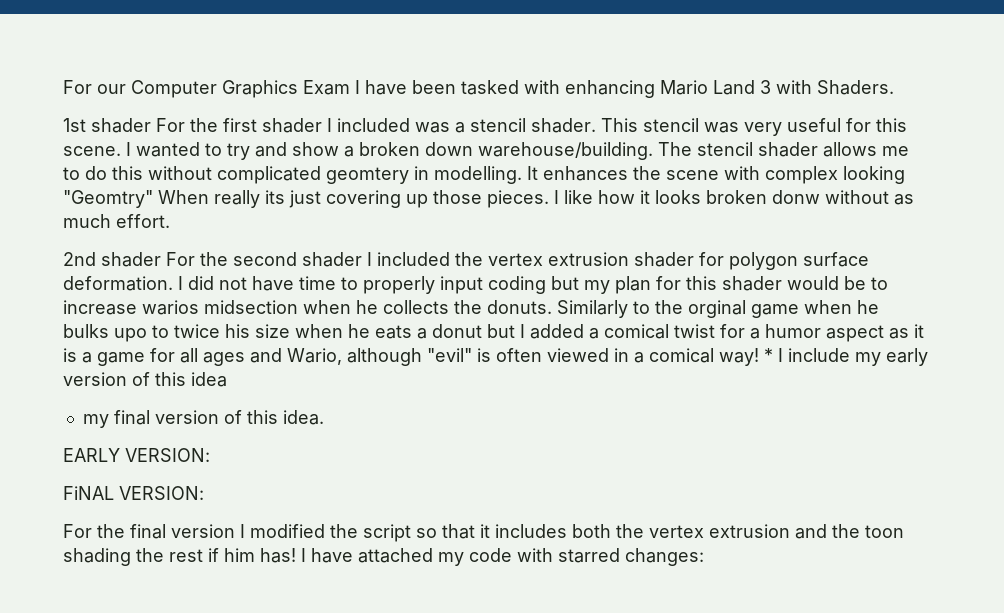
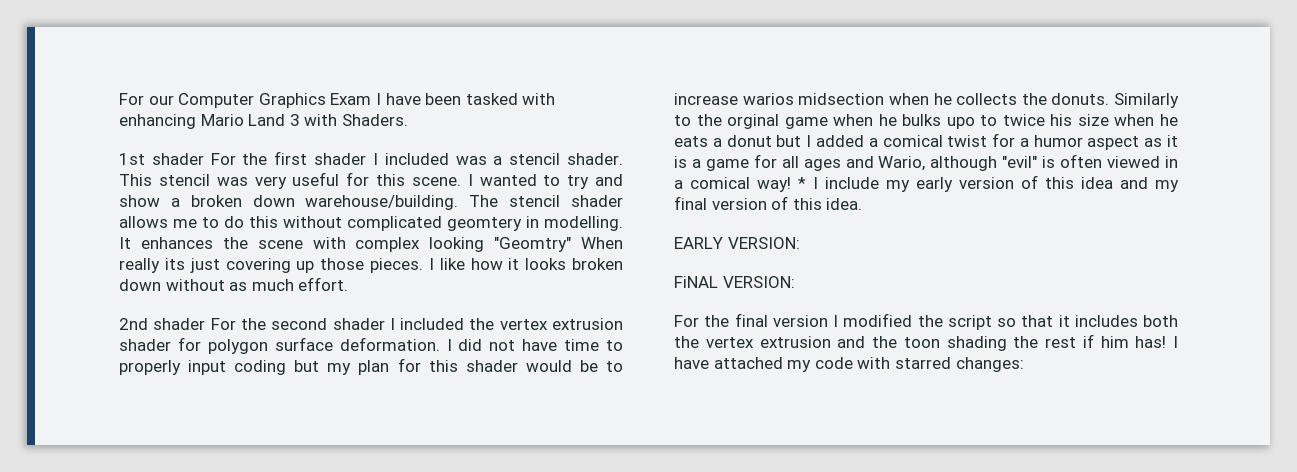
- I like how it looks broken donw without as much effort.
+ I like how it looks broken down without as much effort.
- * I include my early version of this idea
- my final version of this idea.
+ * I include my early version of this idea and my final version of this idea.

